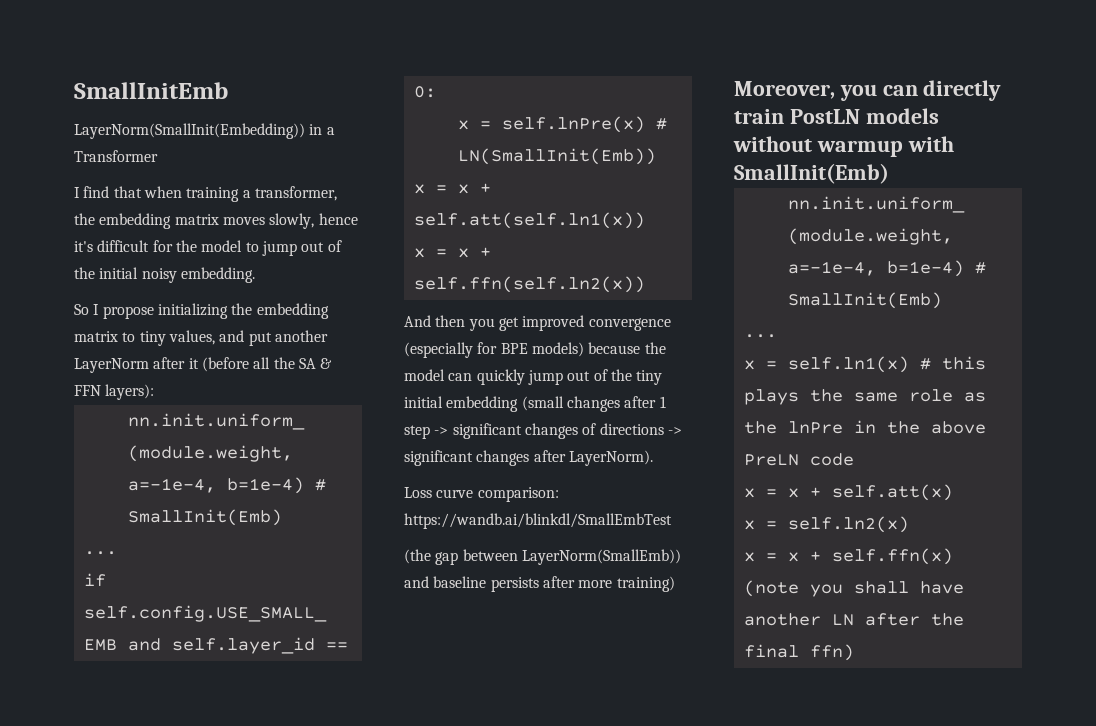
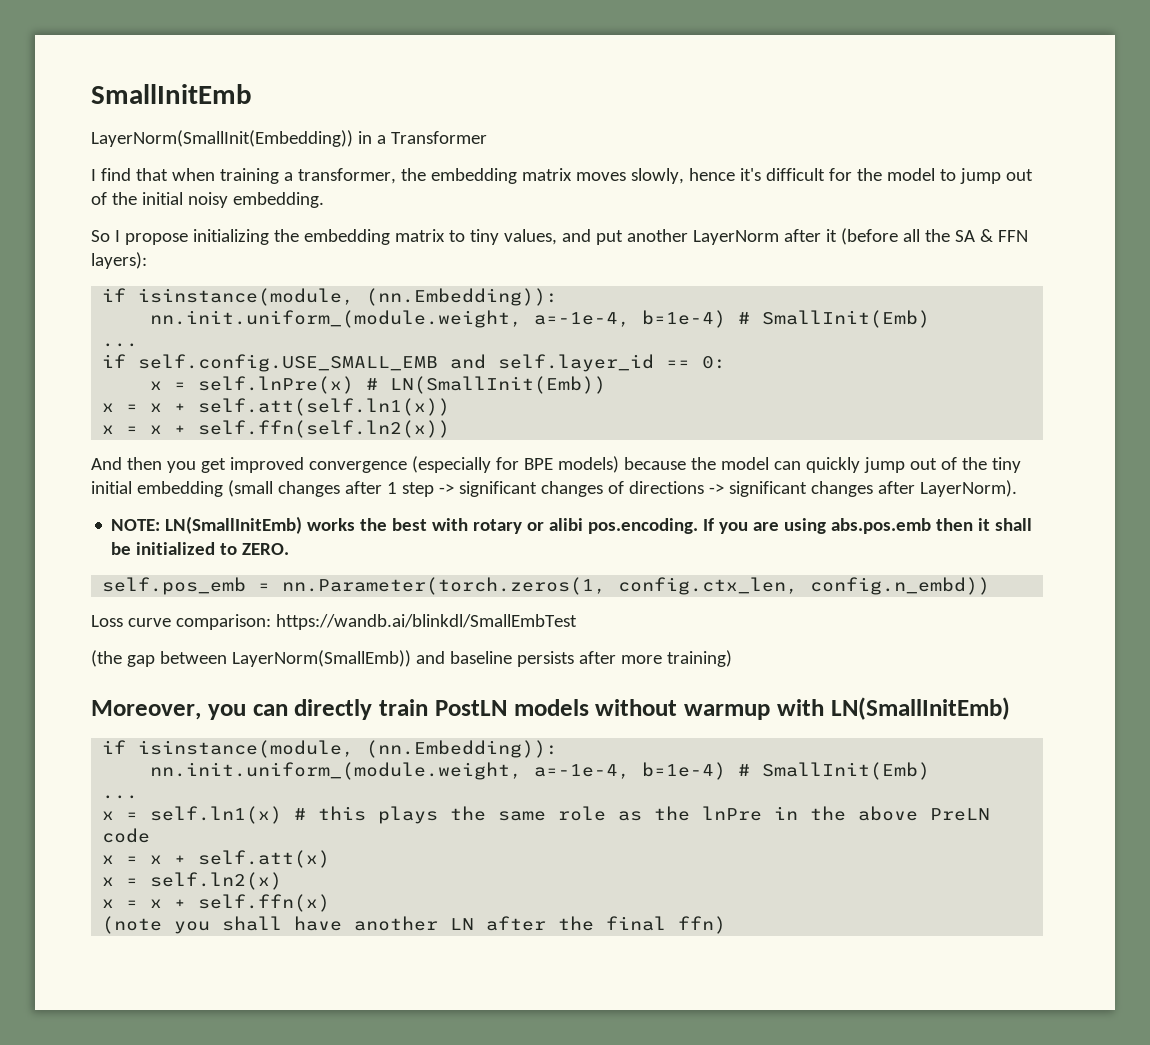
  So I propose initializing the embedding matrix to tiny values, and put another LayerNorm after it (before all the SA & FFN layers):
+ if isinstance(module, (nn.Embedding)):
+ NOTE: LN(SmallInitEmb) works the best with rotary or alibi pos.encoding. If you are using abs.pos.emb then it shall be initialized to ZERO.
+ self.pos_emb = nn.Parameter(torch.zeros(1, config.ctx_len, config.n_embd))
- Moreover, you can directly train PostLN models without warmup with SmallInit(Emb)
+ Moreover, you can directly train PostLN models without warmup with LN(SmallInitEmb)
+ if isinstance(module, (nn.Embedding)):

